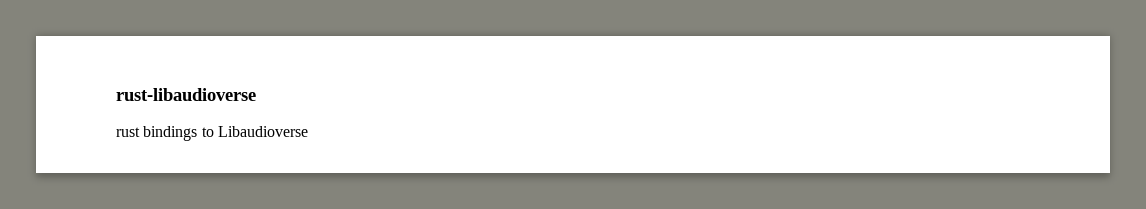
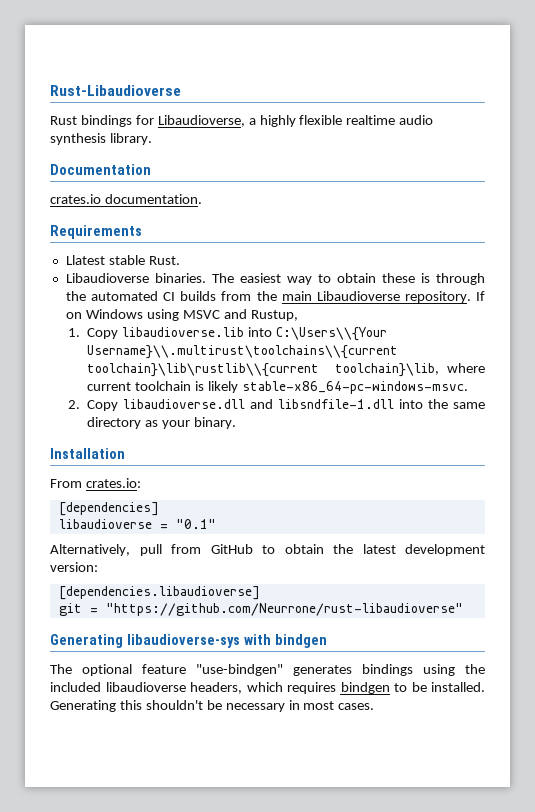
- rust-libaudioverse
- rust bindings to Libaudioverse
+ Rust-Libaudioverse
+ Rust bindings for Libaudioverse, a highly flexible realtime audio synthesis library.
+ Documentation
+ crates.io documentation.
+ Requirements
+ Llatest stable Rust.
+ Libaudioverse binaries. The easiest way to obtain these is through the automated CI builds from the main Libaudioverse repository. If on Windows using MSVC and Rustup,
+ 1. Copy libaudioverse.lib into C:\Users\\{Your Username}\\.multirust\toolchains\\{current toolchain}\lib\rustlib\\{current toolchain}\lib, where current toolchain is likely stable-x86_64-pc-windows-msvc.
+ 2. Copy libaudioverse.dll and libsndfile-1.dll into the same directory as your binary.
+ Installation
+ From crates.io:
+ [dependencies]
+ libaudioverse = "0.1"
+ Alternatively, pull from GitHub to obtain the latest development version:
+ [dependencies.libaudioverse]
+ git = "https://github.com/Neurrone/rust-libaudioverse"
+ Generating libaudioverse-sys with bindgen
+ The optional feature "use-bindgen" generates bindings using the included libaudioverse headers, which requires bindgen to be installed. Generating this shouldn't be necessary in most cases.

